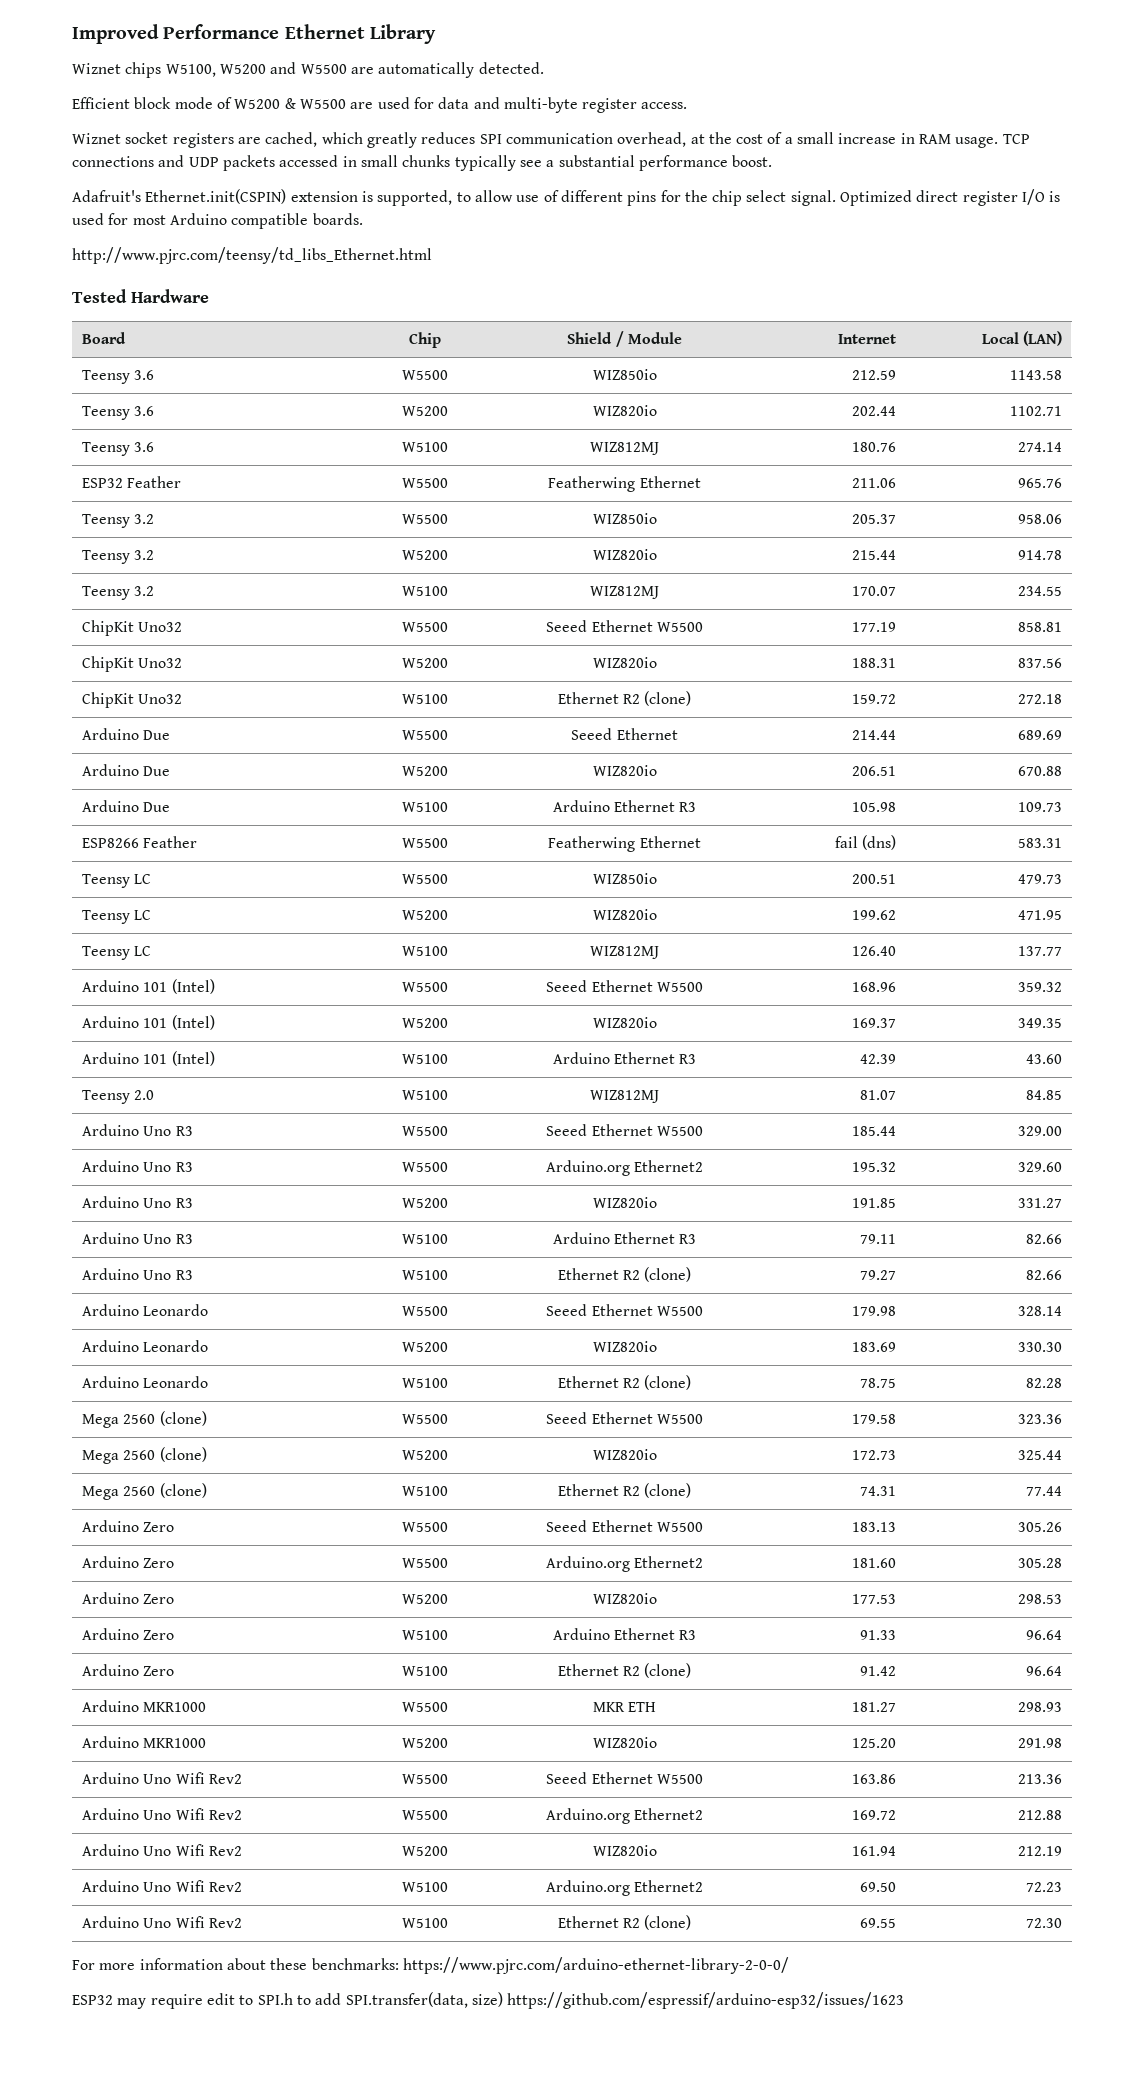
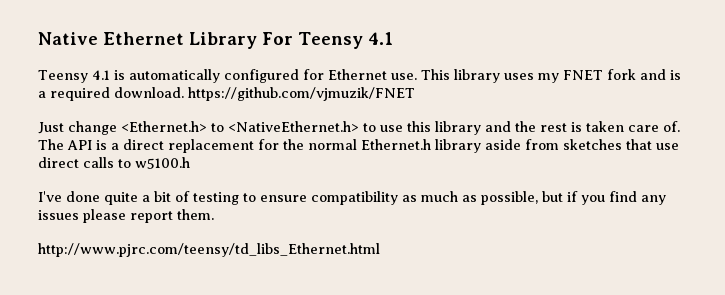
- Improved Performance Ethernet Library
- Wiznet chips W5100, W5200 and W5500 are automatically detected.
- Efficient block mode of W5200 & W5500 are used for data and multi-byte register access.
- Wiznet socket registers are cached, which greatly reduces SPI communication overhead, at the cost of a small increase in RAM usage. TCP connections and UDP packets accessed in small chunks typically see a substantial performance boost.
- Adafruit's Ethernet.init(CSPIN) extension is supported, to allow use of different pins for the chip select signal. Optimized direct register I/O is used for most Arduino compatible boards.
+ Native Ethernet Library For Teensy 4.1
+ Teensy 4.1 is automatically configured for Ethernet use. This library uses my FNET fork and is a required download. https://github.com/vjmuzik/FNET
+ Just change <Ethernet.h> to <NativeEthernet.h> to use this library and the rest is taken care of. The API is a direct replacement for the normal Ethernet.h library aside from sketches that use direct calls to w5100.h
+ I've done quite a bit of testing to ensure compatibility as much as possible, but if you find any issues please report them.
  http://www.pjrc.com/teensy/td_libs_Ethernet.html
- Tested Hardware
- Board | Chip | Shield / Module | Internet | Local (LAN)
- Teensy 3.6 | W5500 | WIZ850io | 212.59 | 1143.58
- Teensy 3.6 | W5200 | WIZ820io | 202.44 | 1102.71
- Teensy 3.6 | W5100 | WIZ812MJ | 180.76 | 274.14
- ESP32 Feather | W5500 | Featherwing Ethernet | 211.06 | 965.76
- Teensy 3.2 | W5500 | WIZ850io | 205.37 | 958.06
- Teensy 3.2 | W5200 | WIZ820io | 215.44 | 914.78
- Teensy 3.2 | W5100 | WIZ812MJ | 170.07 | 234.55
- ChipKit Uno32 | W5500 | Seeed Ethernet W5500 | 177.19 | 858.81
- ChipKit Uno32 | W5200 | WIZ820io | 188.31 | 837.56
- ChipKit Uno32 | W5100 | Ethernet R2 (clone) | 159.72 | 272.18
- Arduino Due | W5500 | Seeed Ethernet | 214.44 | 689.69
- Arduino Due | W5200 | WIZ820io | 206.51 | 670.88
- Arduino Due | W5100 | Arduino Ethernet R3 | 105.98 | 109.73
- ESP8266 Feather | W5500 | Featherwing Ethernet | fail (dns) | 583.31
- Teensy LC | W5500 | WIZ850io | 200.51 | 479.73
- Teensy LC | W5200 | WIZ820io | 199.62 | 471.95
- Teensy LC | W5100 | WIZ812MJ | 126.40 | 137.77
- Arduino 101 (Intel) | W5500 | Seeed Ethernet W5500 | 168.96 | 359.32
- Arduino 101 (Intel) | W5200 | WIZ820io | 169.37 | 349.35
- Arduino 101 (Intel) | W5100 | Arduino Ethernet R3 | 42.39 | 43.60
- Teensy 2.0 | W5100 | WIZ812MJ | 81.07 | 84.85
- Arduino Uno R3 | W5500 | Seeed Ethernet W5500 | 185.44 | 329.00
- Arduino Uno R3 | W5500 | Arduino.org Ethernet2 | 195.32 | 329.60
- Arduino Uno R3 | W5200 | WIZ820io | 191.85 | 331.27
- Arduino Uno R3 | W5100 | Arduino Ethernet R3 | 79.11 | 82.66
- Arduino Uno R3 | W5100 | Ethernet R2 (clone) | 79.27 | 82.66
- Arduino Leonardo | W5500 | Seeed Ethernet W5500 | 179.98 | 328.14
- Arduino Leonardo | W5200 | WIZ820io | 183.69 | 330.30
- Arduino Leonardo | W5100 | Ethernet R2 (clone) | 78.75 | 82.28
- Mega 2560 (clone) | W5500 | Seeed Ethernet W5500 | 179.58 | 323.36
- Mega 2560 (clone) | W5200 | WIZ820io | 172.73 | 325.44
- Mega 2560 (clone) | W5100 | Ethernet R2 (clone) | 74.31 | 77.44
- Arduino Zero | W5500 | Seeed Ethernet W5500 | 183.13 | 305.26
- Arduino Zero | W5500 | Arduino.org Ethernet2 | 181.60 | 305.28
- Arduino Zero | W5200 | WIZ820io | 177.53 | 298.53
- Arduino Zero | W5100 | Arduino Ethernet R3 | 91.33 | 96.64
- Arduino Zero | W5100 | Ethernet R2 (clone) | 91.42 | 96.64
- Arduino MKR1000 | W5500 | MKR ETH | 181.27 | 298.93
- Arduino MKR1000 | W5200 | WIZ820io | 125.20 | 291.98
- Arduino Uno Wifi Rev2 | W5500 | Seeed Ethernet W5500 | 163.86 | 213.36
- Arduino Uno Wifi Rev2 | W5500 | Arduino.org Ethernet2 | 169.72 | 212.88
- Arduino Uno Wifi Rev2 | W5200 | WIZ820io | 161.94 | 212.19
- Arduino Uno Wifi Rev2 | W5100 | Arduino.org Ethernet2 | 69.50 | 72.23
- Arduino Uno Wifi Rev2 | W5100 | Ethernet R2 (clone) | 69.55 | 72.30
- For more information about these benchmarks: https://www.pjrc.com/arduino-ethernet-library-2-0-0/
- ESP32 may require edit to SPI.h to add SPI.transfer(data, size) https://github.com/espressif/arduino-esp32/issues/1623

